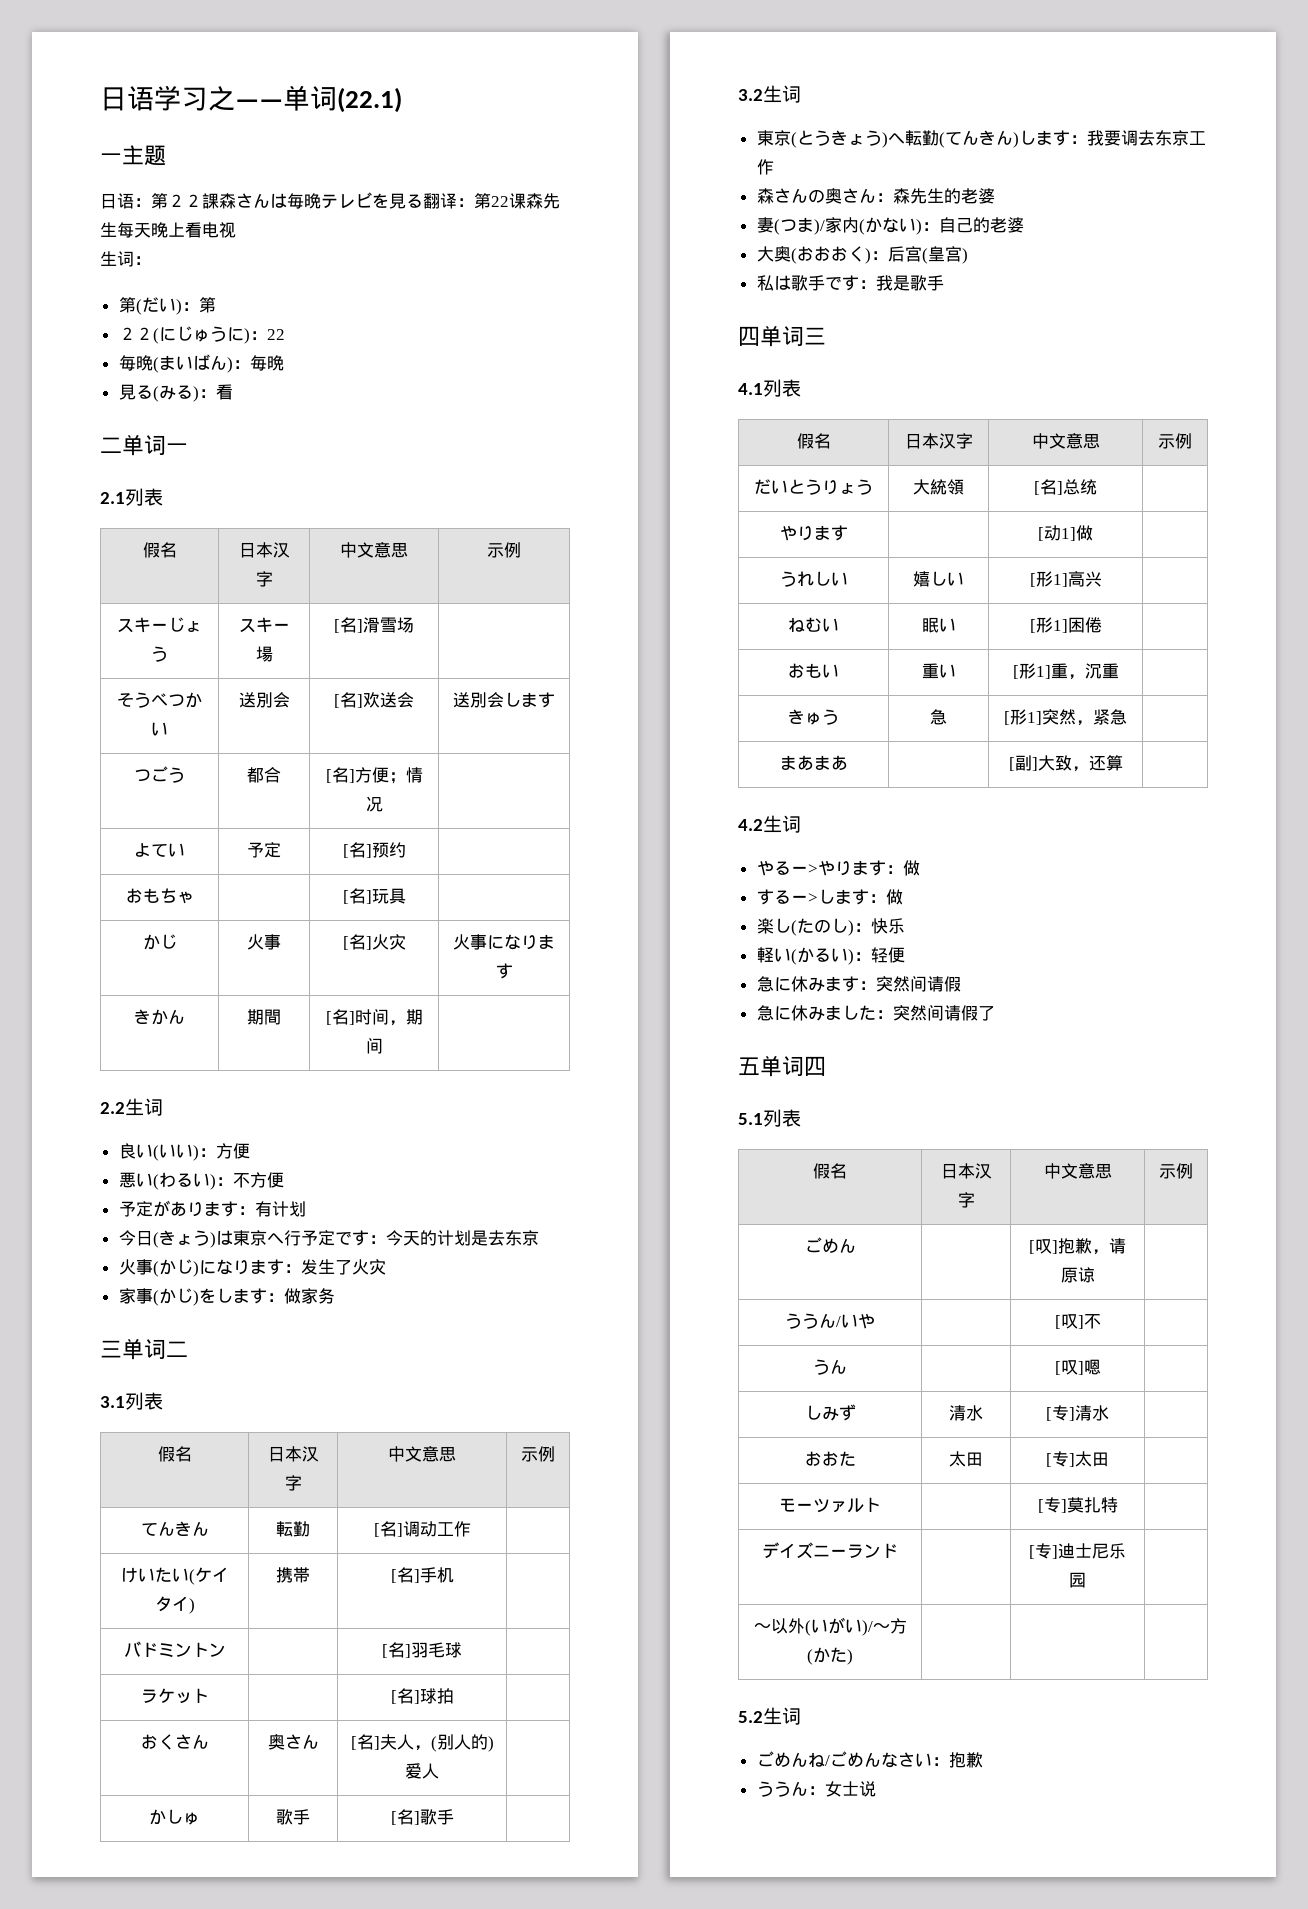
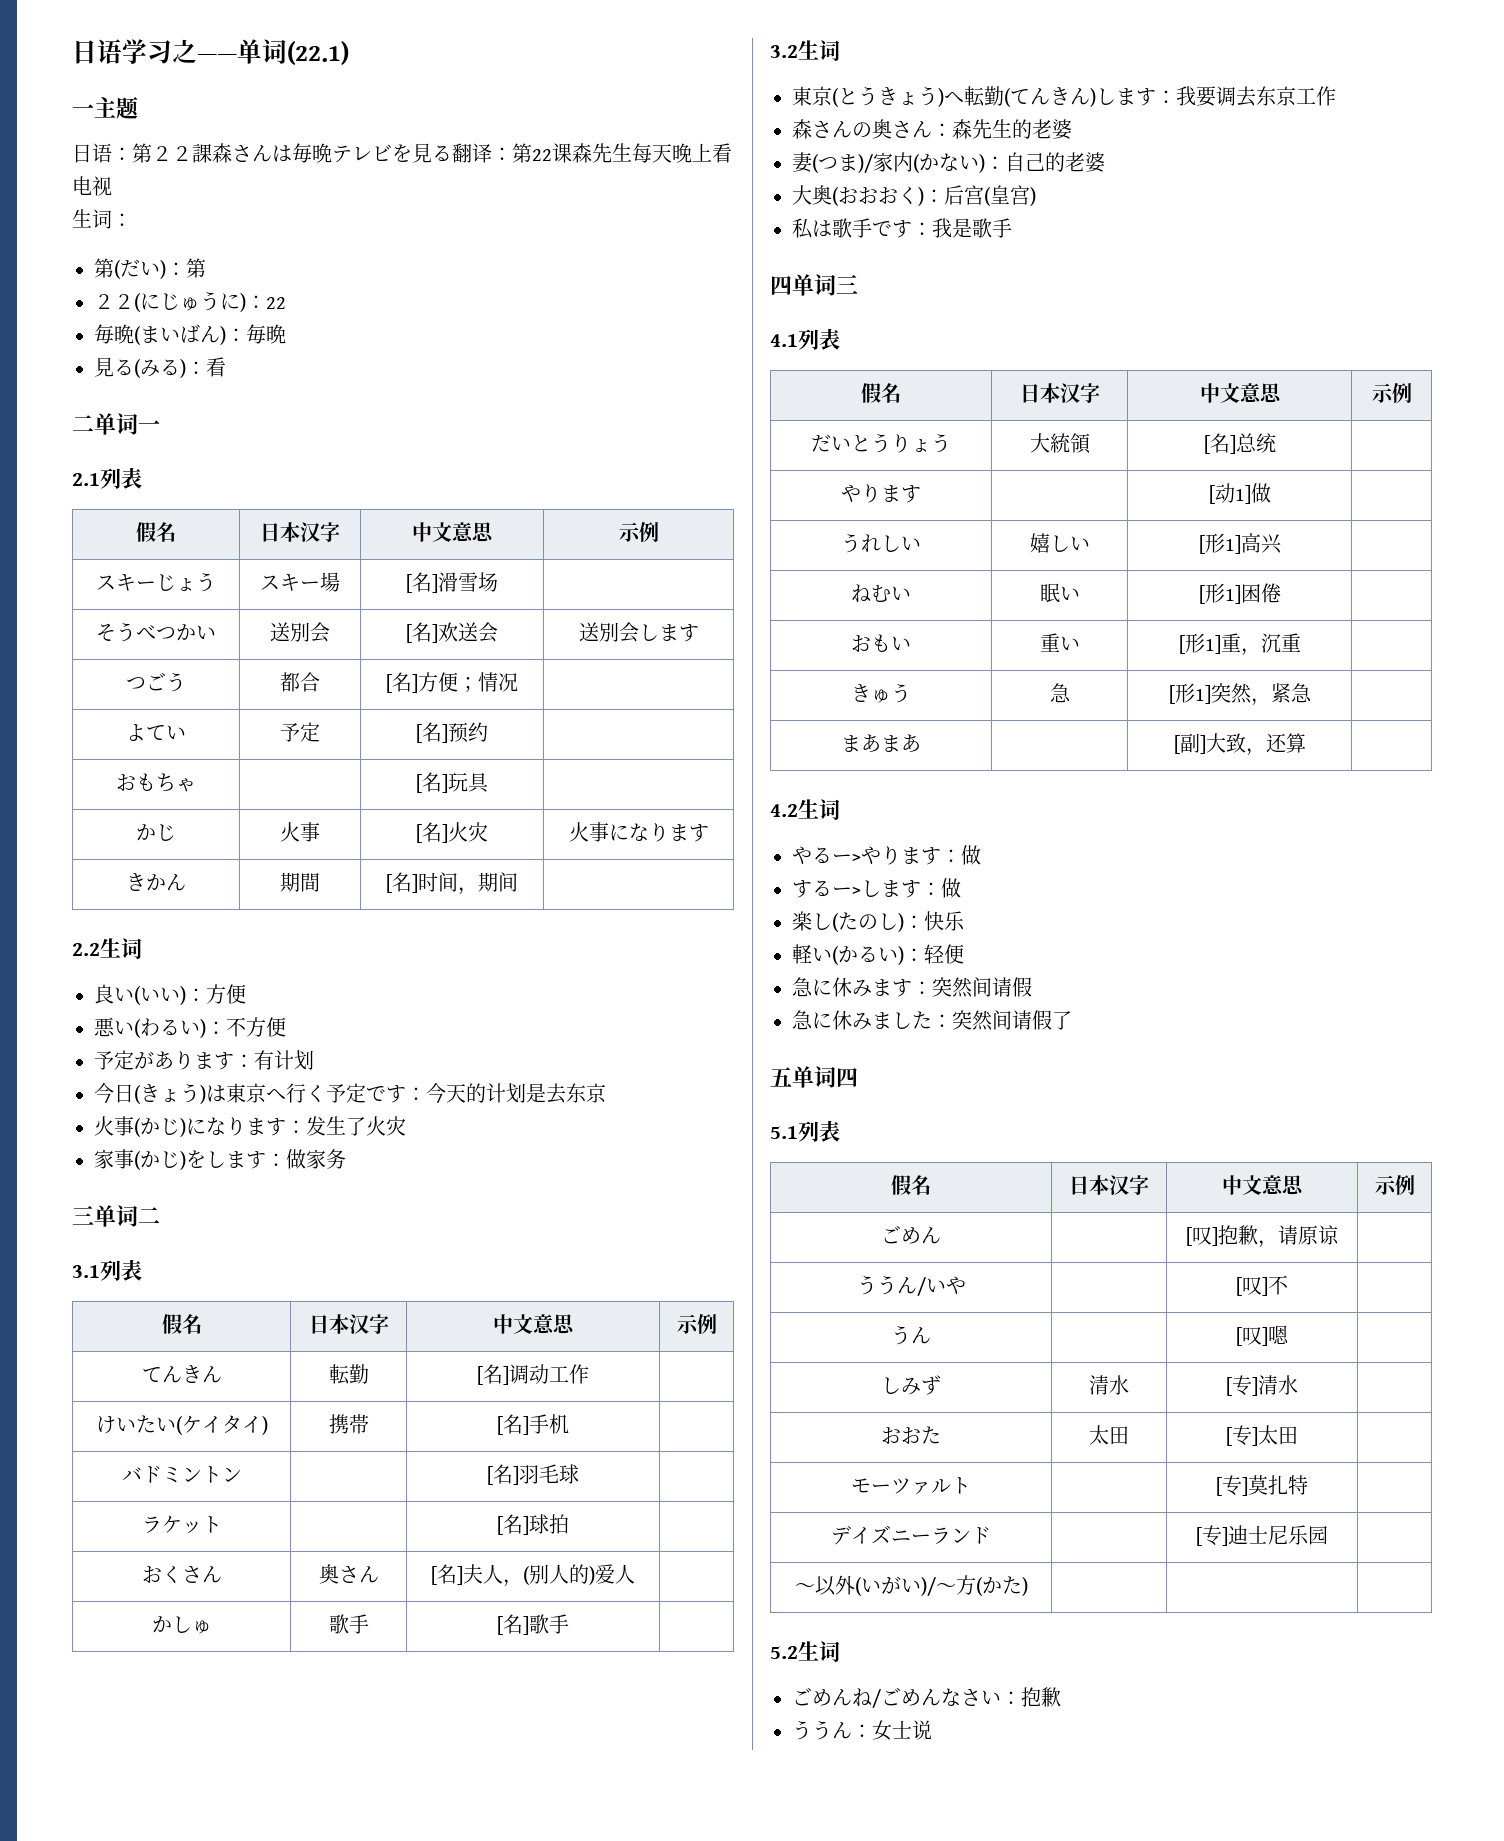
- 今日(きょう)は東京へ行予定です：今天的计划是去东京
+ 今日(きょう)は東京へ行く予定です：今天的计划是去东京

